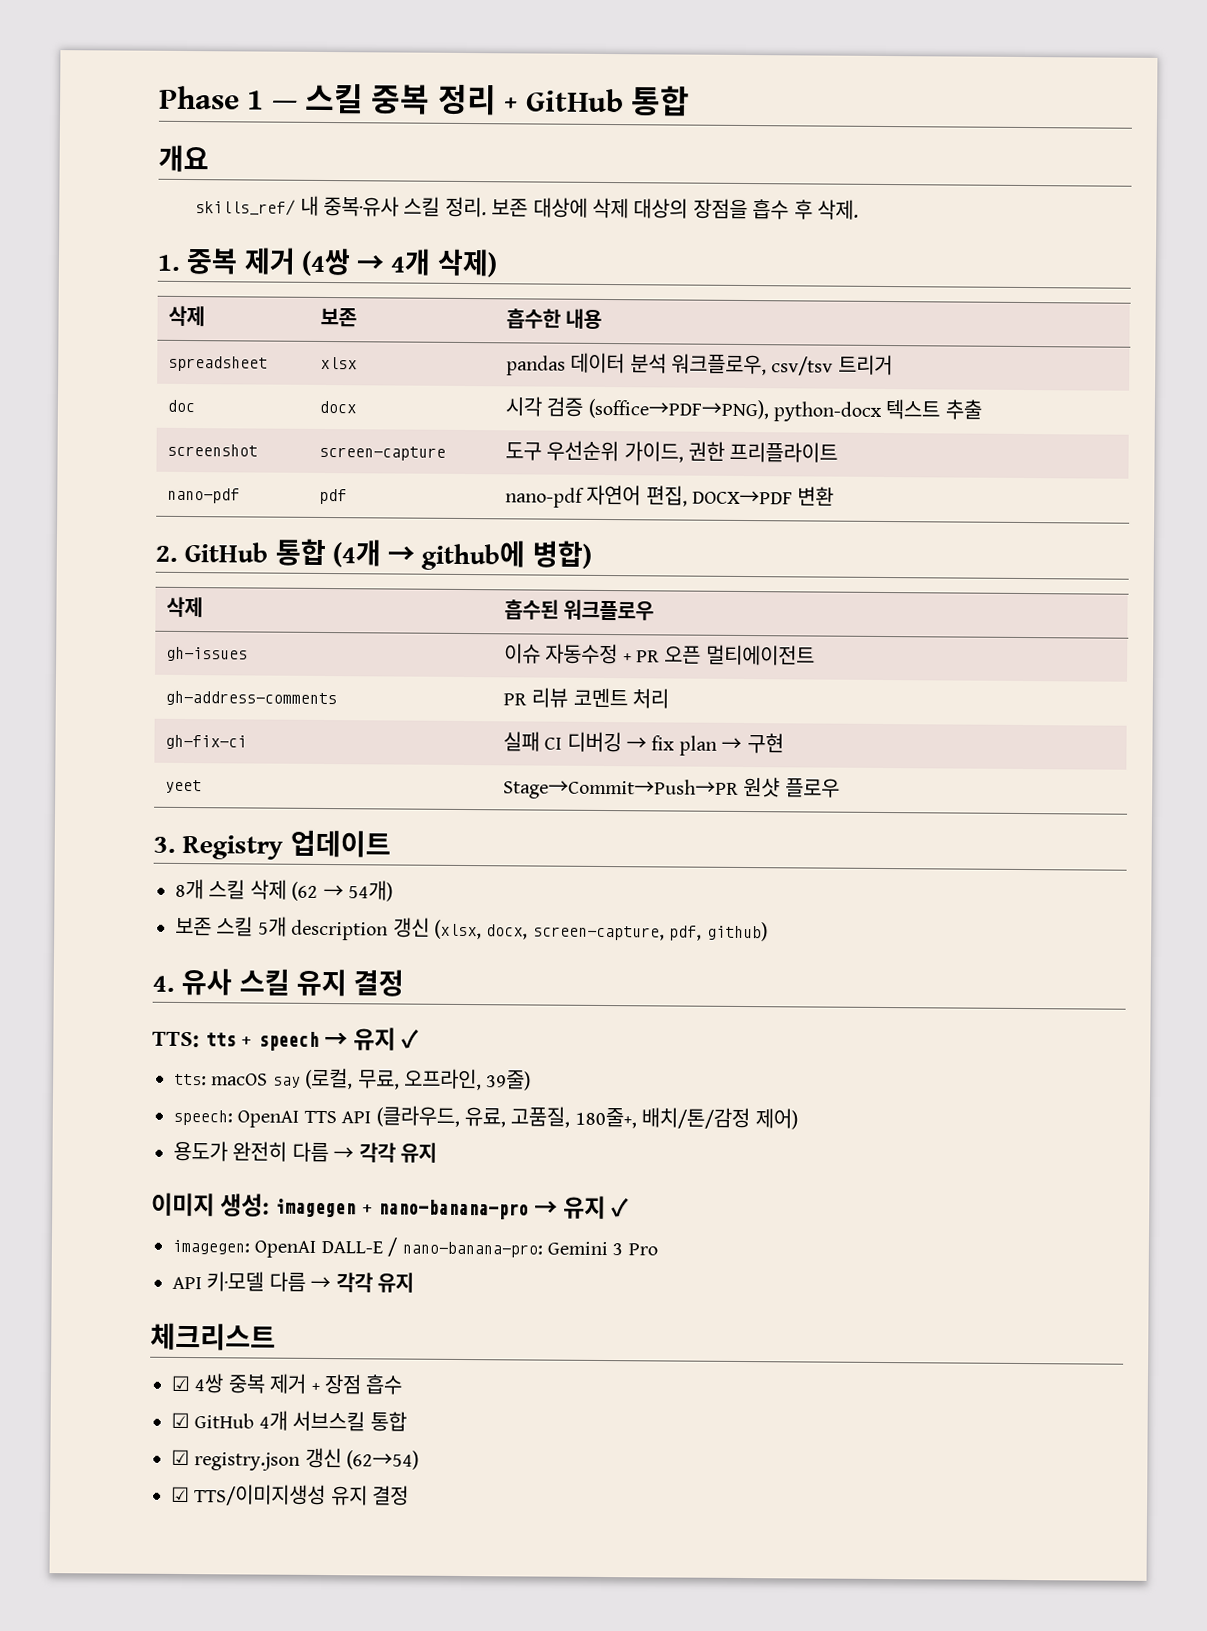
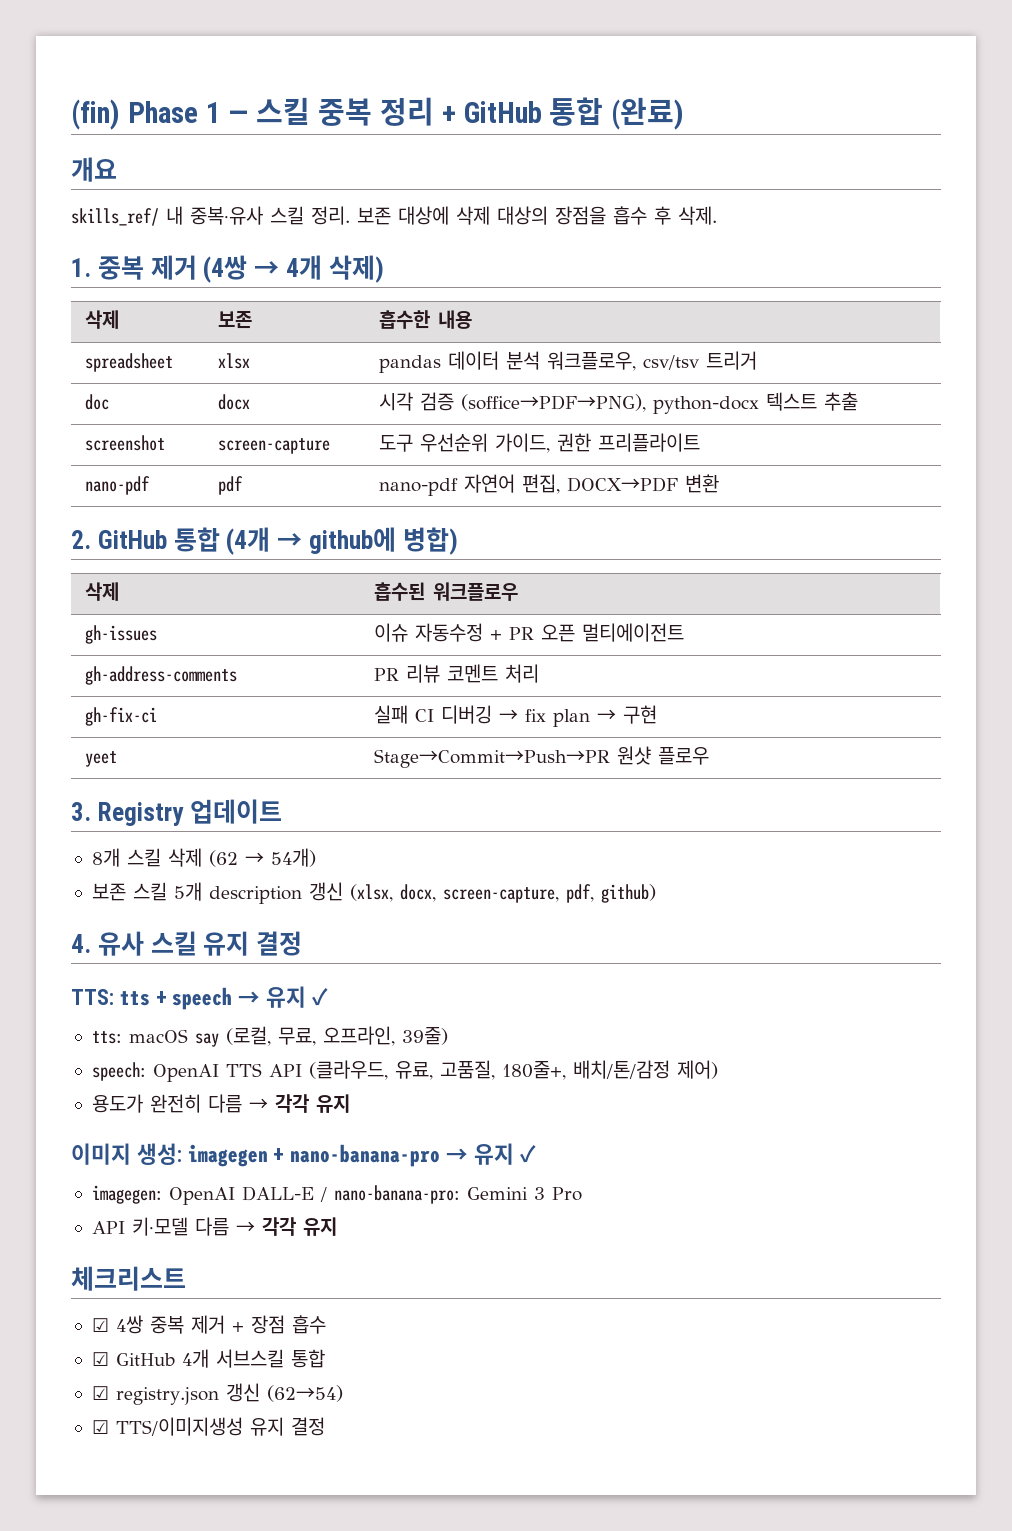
- Phase 1 — 스킬 중복 정리 + GitHub 통합
+ (fin) Phase 1 — 스킬 중복 정리 + GitHub 통합 (완료)

